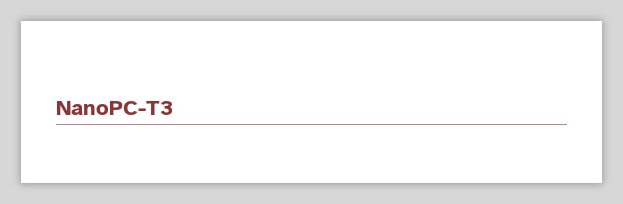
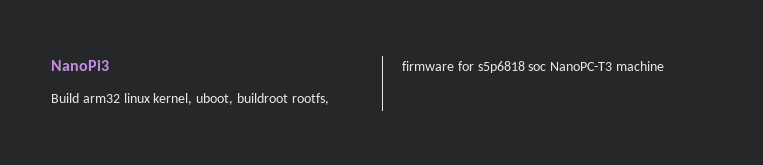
- NanoPC-T3
+ NanoPi3
+ Build arm32 linux kernel, uboot, buildroot rootfs, firmware for s5p6818 soc NanoPC-T3 machine

